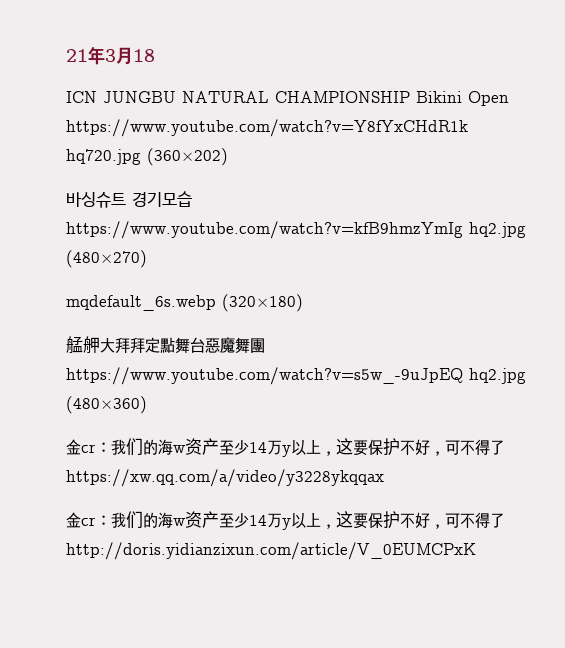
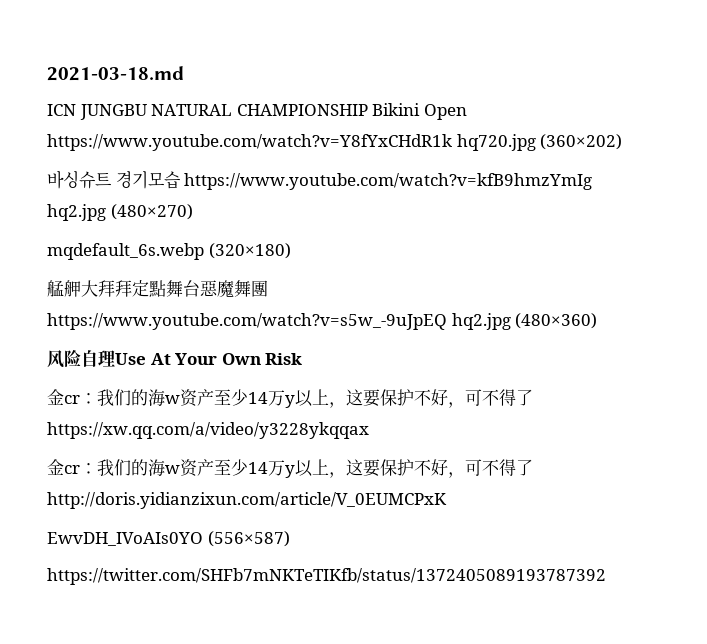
- 21年3月18
+ 2021-03-18.md
+ 风险自理Use At Your Own Risk
+ EwvDH_IVoAIs0YO (556×587)
+ https://twitter.com/SHFb7mNKTeTIKfb/status/1372405089193787392

